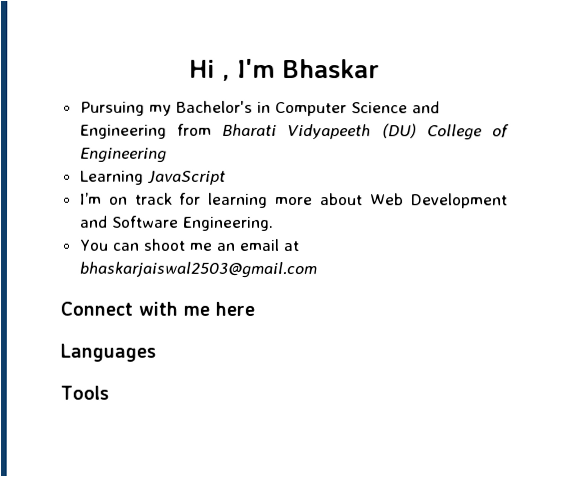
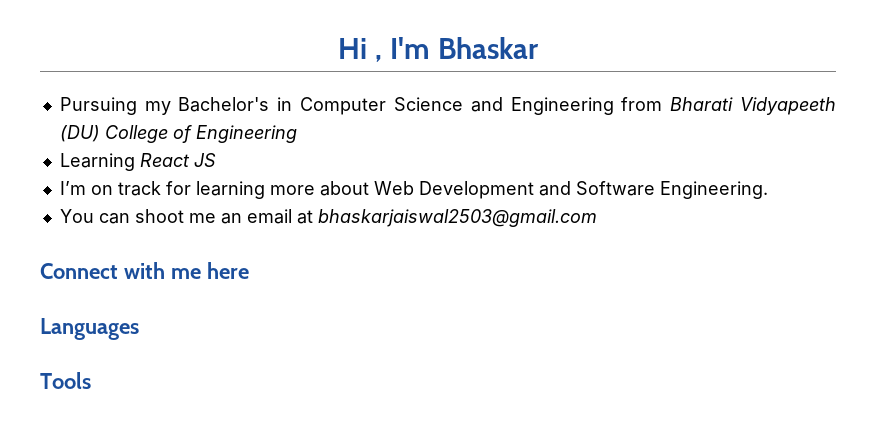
- Learning JavaScript
+ Learning React JS

